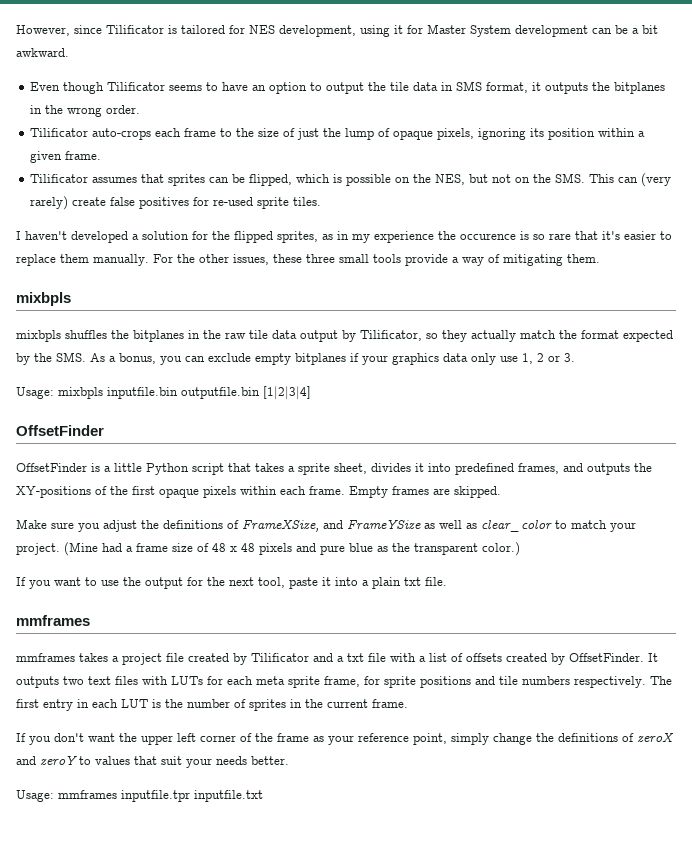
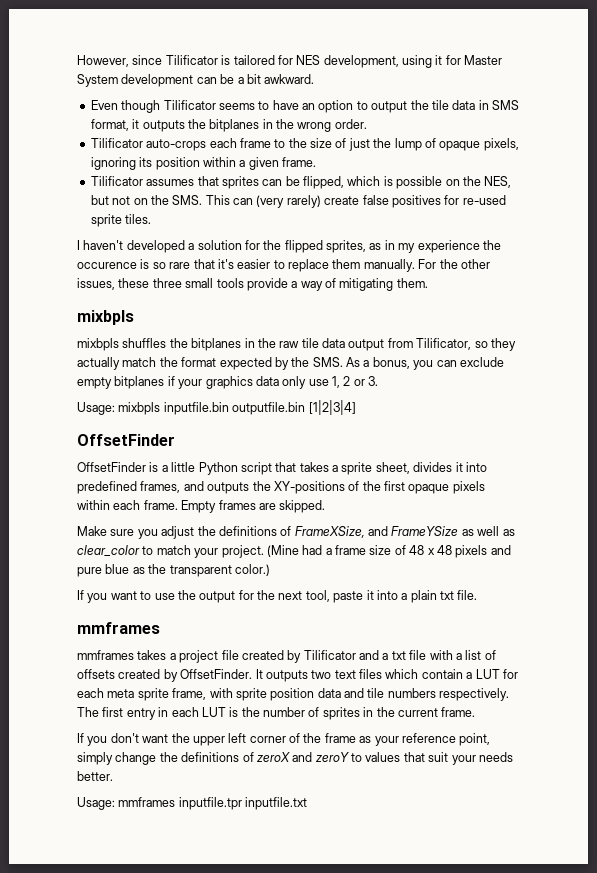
- mixbpls shuffles the bitplanes in the raw tile data output by Tilificator, so they actually match the format expected by the SMS. As a bonus, you can exclude empty bitplanes if your graphics data only use 1, 2 or 3.
+ mixbpls shuffles the bitplanes in the raw tile data output from Tilificator, so they actually match the format expected by the SMS. As a bonus, you can exclude empty bitplanes if your graphics data only use 1, 2 or 3.
- It outputs two text files with LUTs for each meta sprite frame, for sprite positions and tile numbers respectively.
+ It outputs two text files which contain a LUT for each meta sprite frame, with sprite position data and tile numbers respectively.

